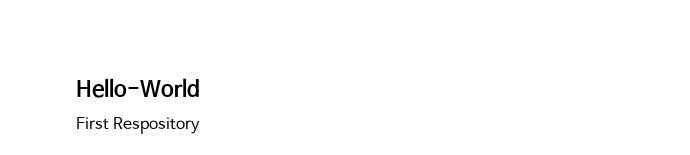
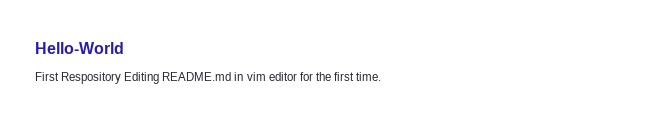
- First Respository
+ First Respository Editing README.md in vim editor for the first time.

